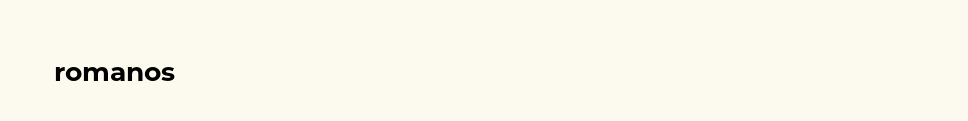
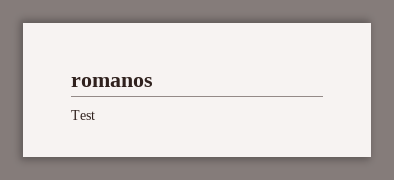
+ Test

